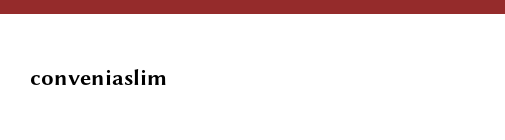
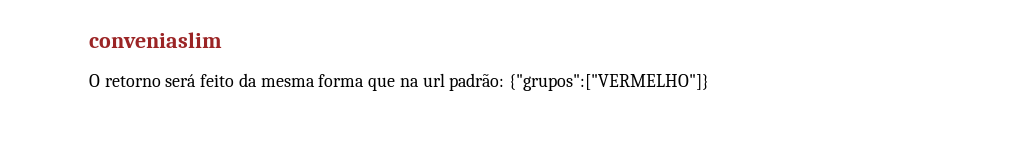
+ O retorno será feito da mesma forma que na url padrão: {"grupos":["VERMELHO"]}

